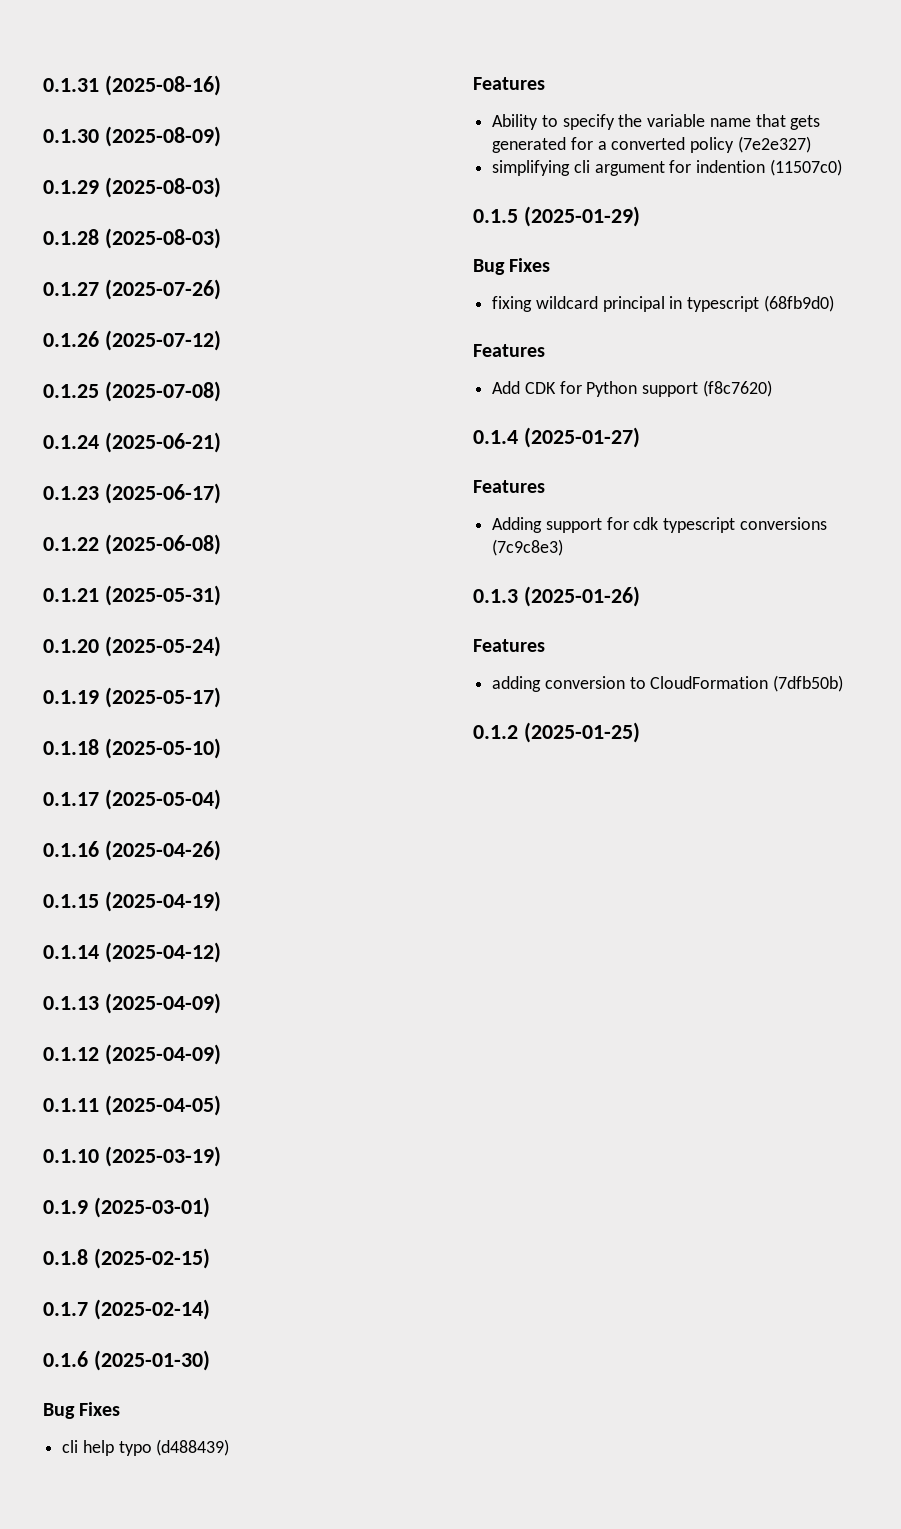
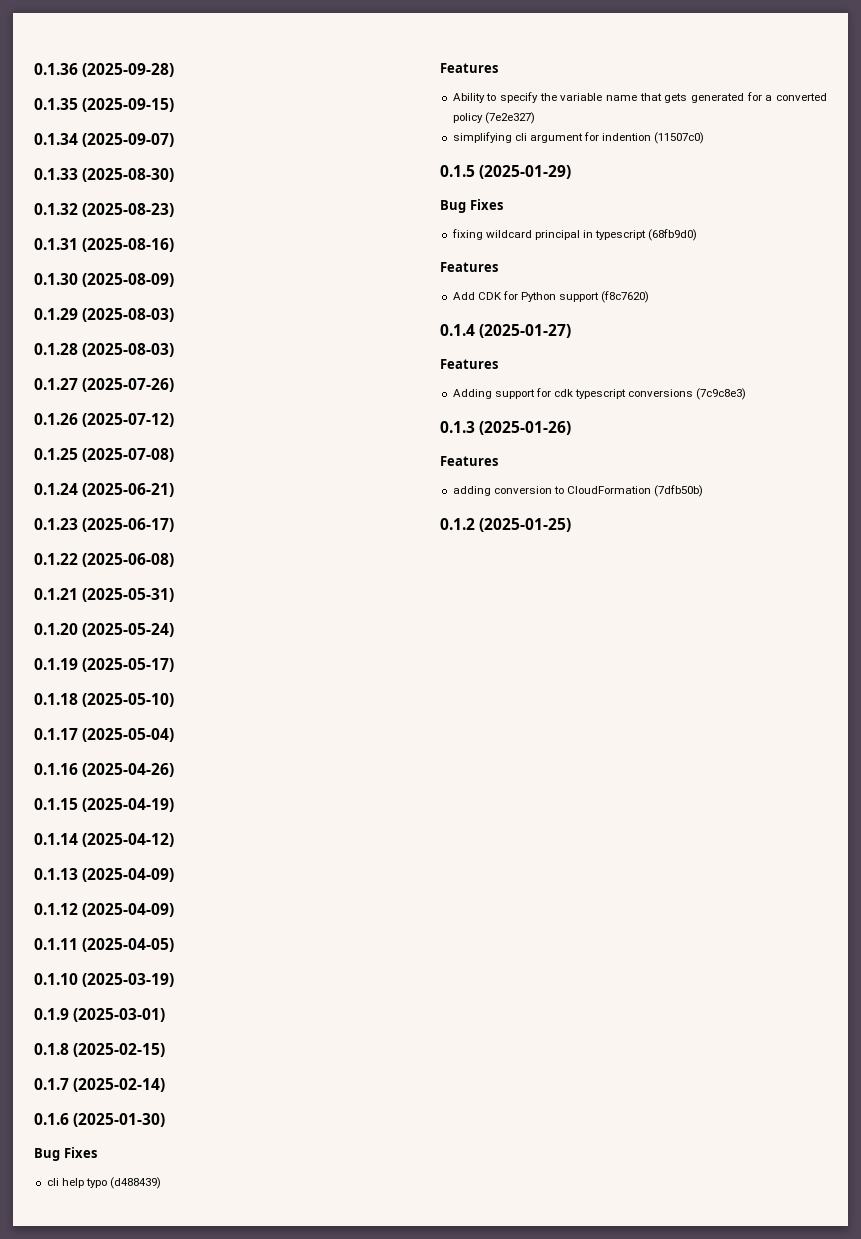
+ 0.1.36 (2025-09-28)
+ 0.1.35 (2025-09-15)
+ 0.1.34 (2025-09-07)
+ 0.1.33 (2025-08-30)
+ 0.1.32 (2025-08-23)

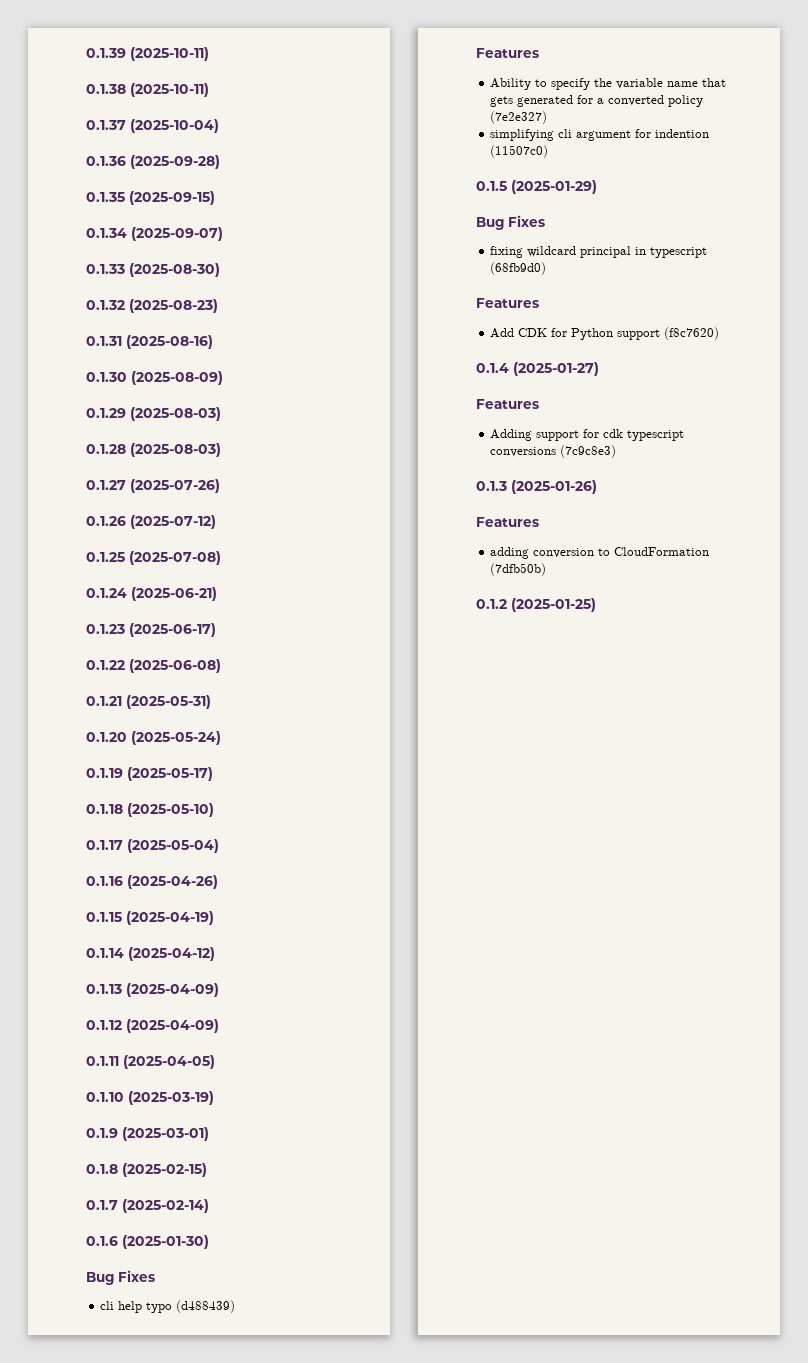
+ 0.1.39 (2025-10-11)
+ 0.1.38 (2025-10-11)
+ 0.1.37 (2025-10-04)

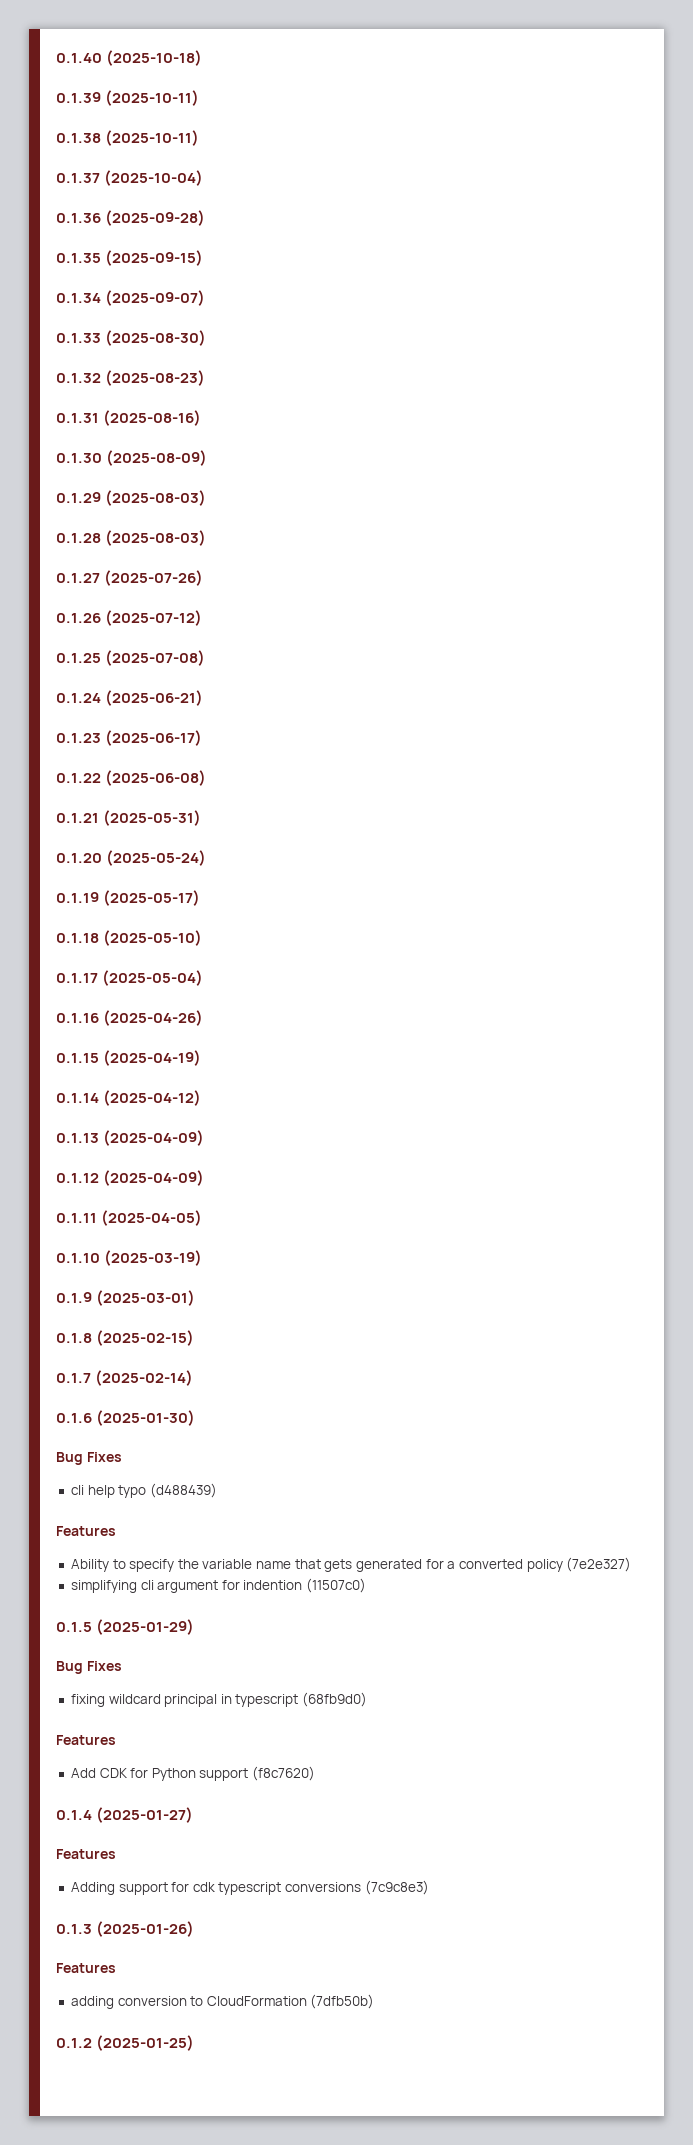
+ 0.1.40 (2025-10-18)

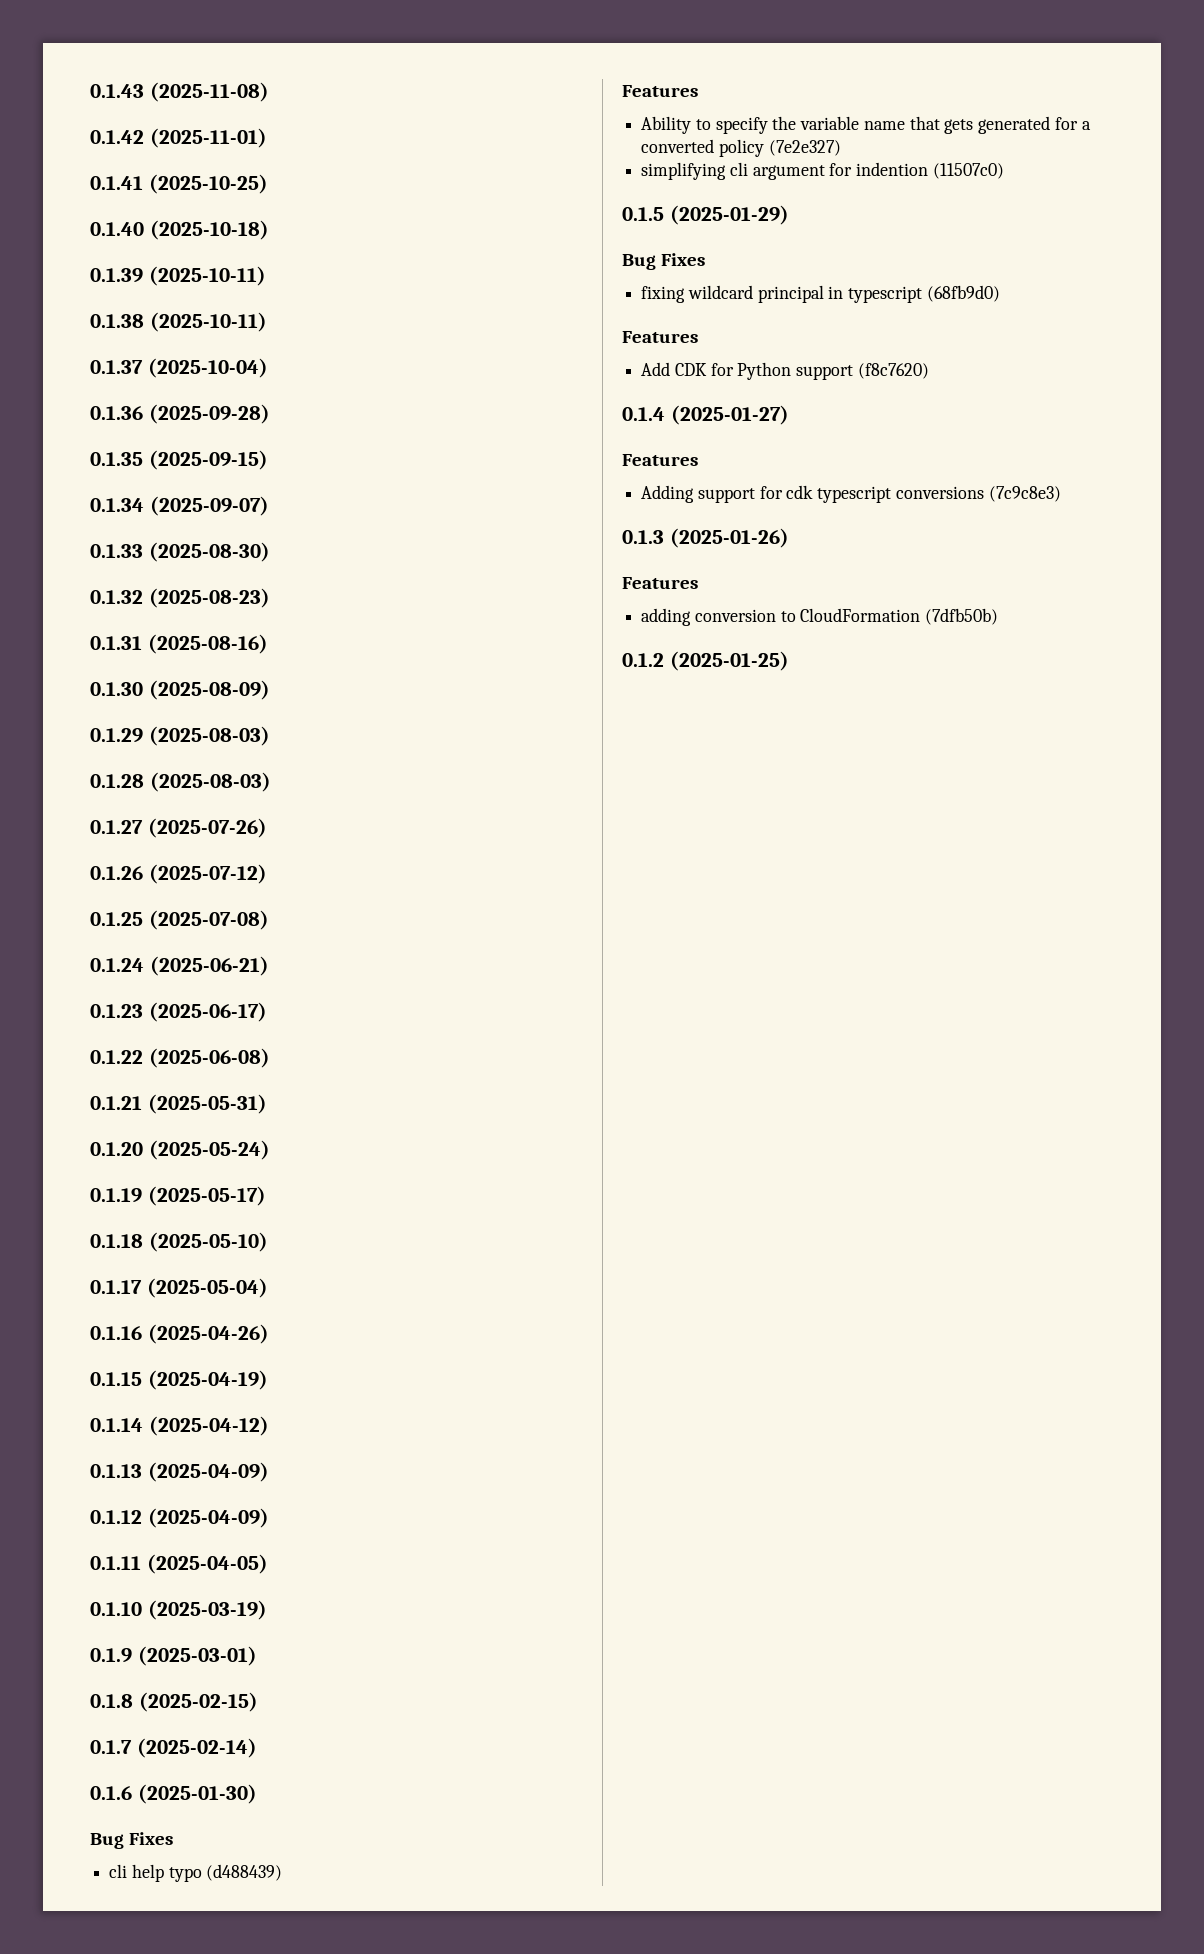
+ 0.1.43 (2025-11-08)
+ 0.1.42 (2025-11-01)
+ 0.1.41 (2025-10-25)

